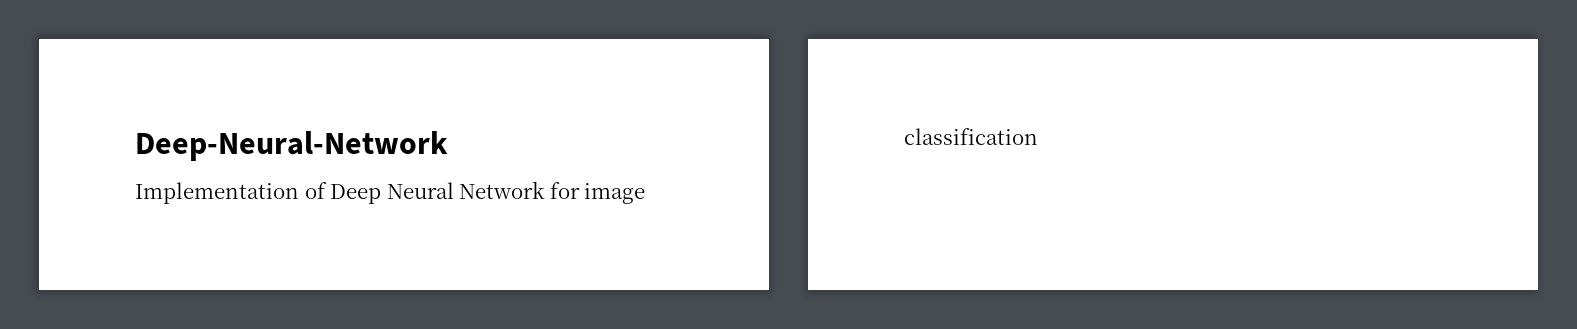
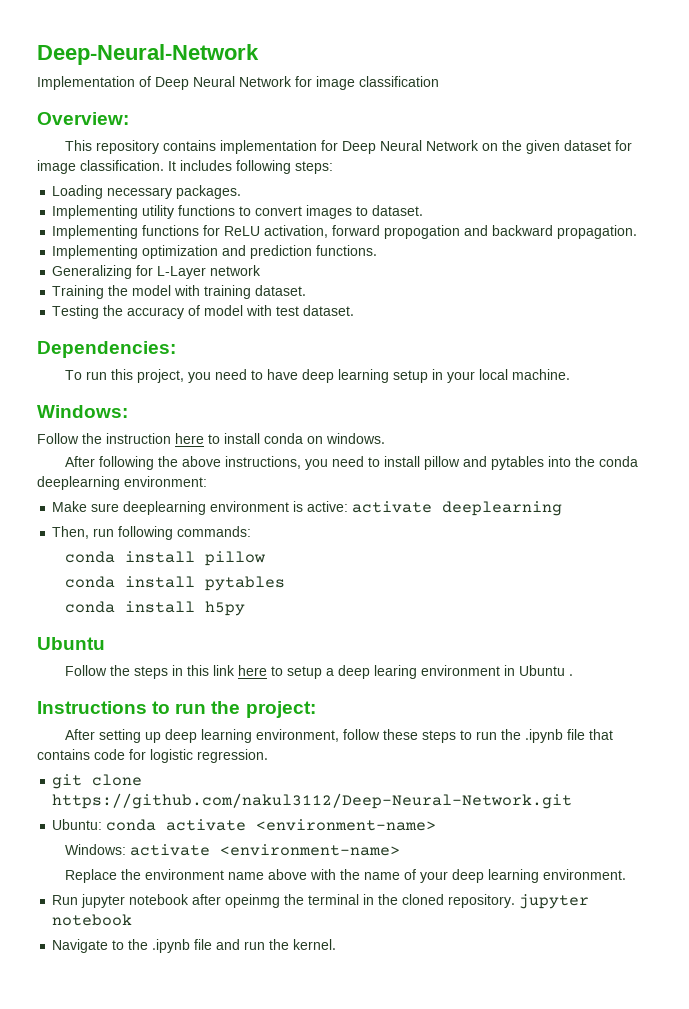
+ Overview:
+ This repository contains implementation for Deep Neural Network on the given dataset for image classification. It includes following steps:
+ Loading necessary packages.
+ Implementing utility functions to convert images to dataset.
+ Implementing functions for ReLU activation, forward propogation and backward propagation.
+ Implementing optimization and prediction functions.
+ Generalizing for L-Layer network
+ Training the model with training dataset.
+ Testing the accuracy of model with test dataset.
+ Dependencies:
+ To run this project, you need to have deep learning setup in your local machine.
+ Windows:
+ Follow the instruction here to install conda on windows.
+ After following the above instructions, you need to install pillow and pytables into the conda deeplearning environment:
+ Make sure deeplearning environment is active: activate deeplearning
+ Then, run following commands:
+ conda install pillow
+ conda install pytables
+ conda install h5py
+ Ubuntu
+ Follow the steps in this link here to setup a deep learing environment in Ubuntu .
+ Instructions to run the project:
+ After setting up deep learning environment, follow these steps to run the .ipynb file that contains code for logistic regression.
+ git clone https://github.com/nakul3112/Deep-Neural-Network.git
+ Ubuntu: conda activate <environment-name>
+ Windows: activate <environment-name>
+ Replace the environment name above with the name of your deep learning environment.
+ Run jupyter notebook after opeinmg the terminal in the cloned repository. jupyter notebook
+ Navigate to the .ipynb file and run the kernel.

